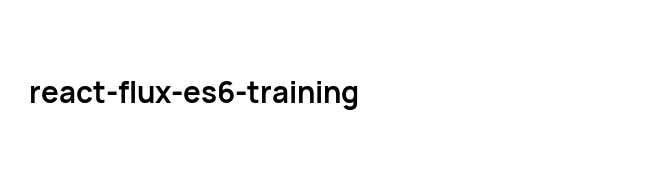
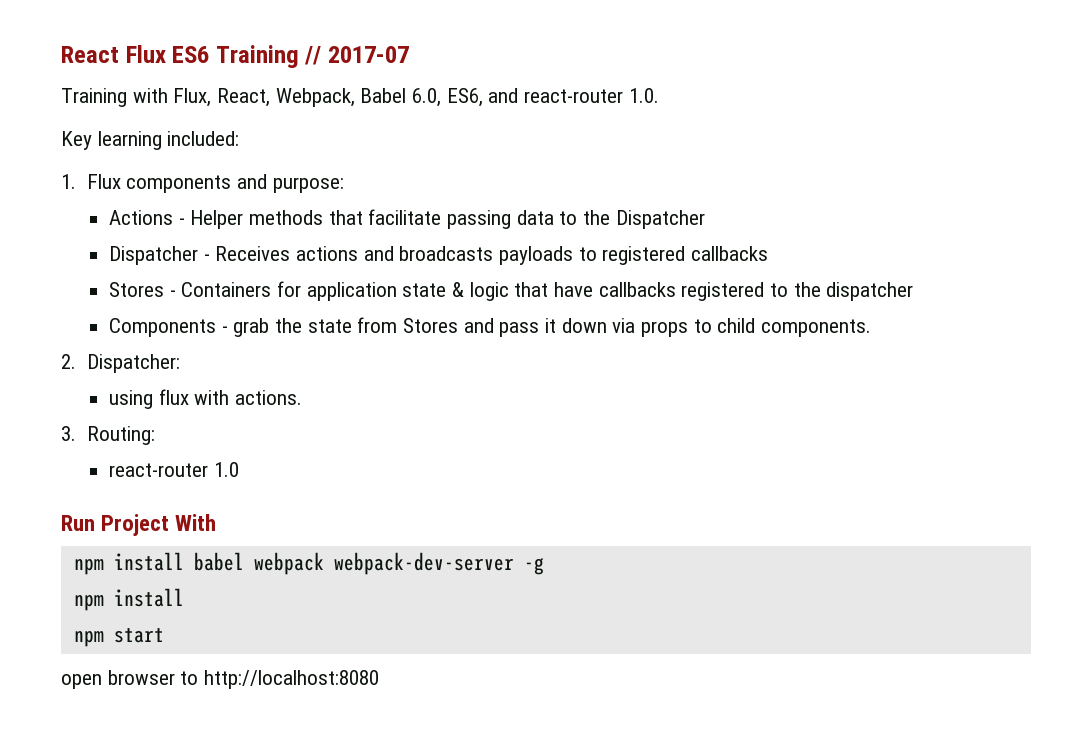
- react-flux-es6-training
+ React Flux ES6 Training // 2017-07
+ Training with Flux, React, Webpack, Babel 6.0, ES6, and react-router 1.0.
+ Key learning included:
+ 1. Flux components and purpose:
+ Actions - Helper methods that facilitate passing data to the Dispatcher
+ Dispatcher - Receives actions and broadcasts payloads to registered callbacks
+ Stores - Containers for application state & logic that have callbacks registered to the dispatcher
+ Components - grab the state from Stores and pass it down via props to child components.
+ 2. Dispatcher:
+ using flux with actions.
+ 3. Routing:
+ react-router 1.0
+ Run Project With
+ npm install babel webpack webpack-dev-server -g
+ npm install
+ npm start
+ open browser to http://localhost:8080

